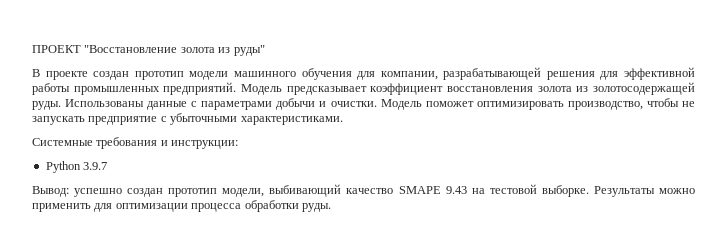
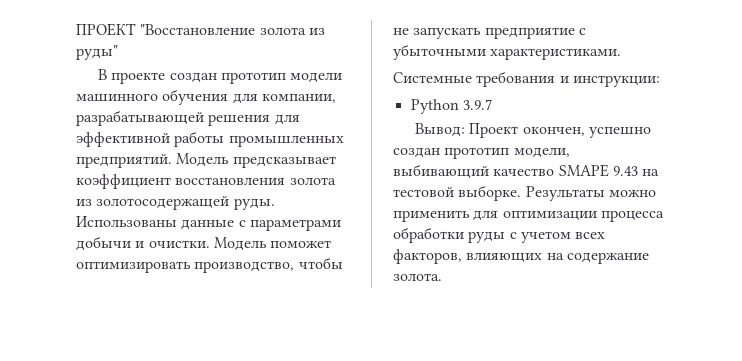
- Вывод: успешно создан прототип модели, выбивающий качество SMAPE 9.43 на тестовой выборке.
+ Вывод: Проект окончен, успешно создан прототип модели, выбивающий качество SMAPE 9.43 на тестовой выборке.
- Результаты можно применить для оптимизации процесса обработки руды.
+ Результаты можно применить для оптимизации процесса обработки руды с учетом всех факторов, влияющих на содержание золота.

